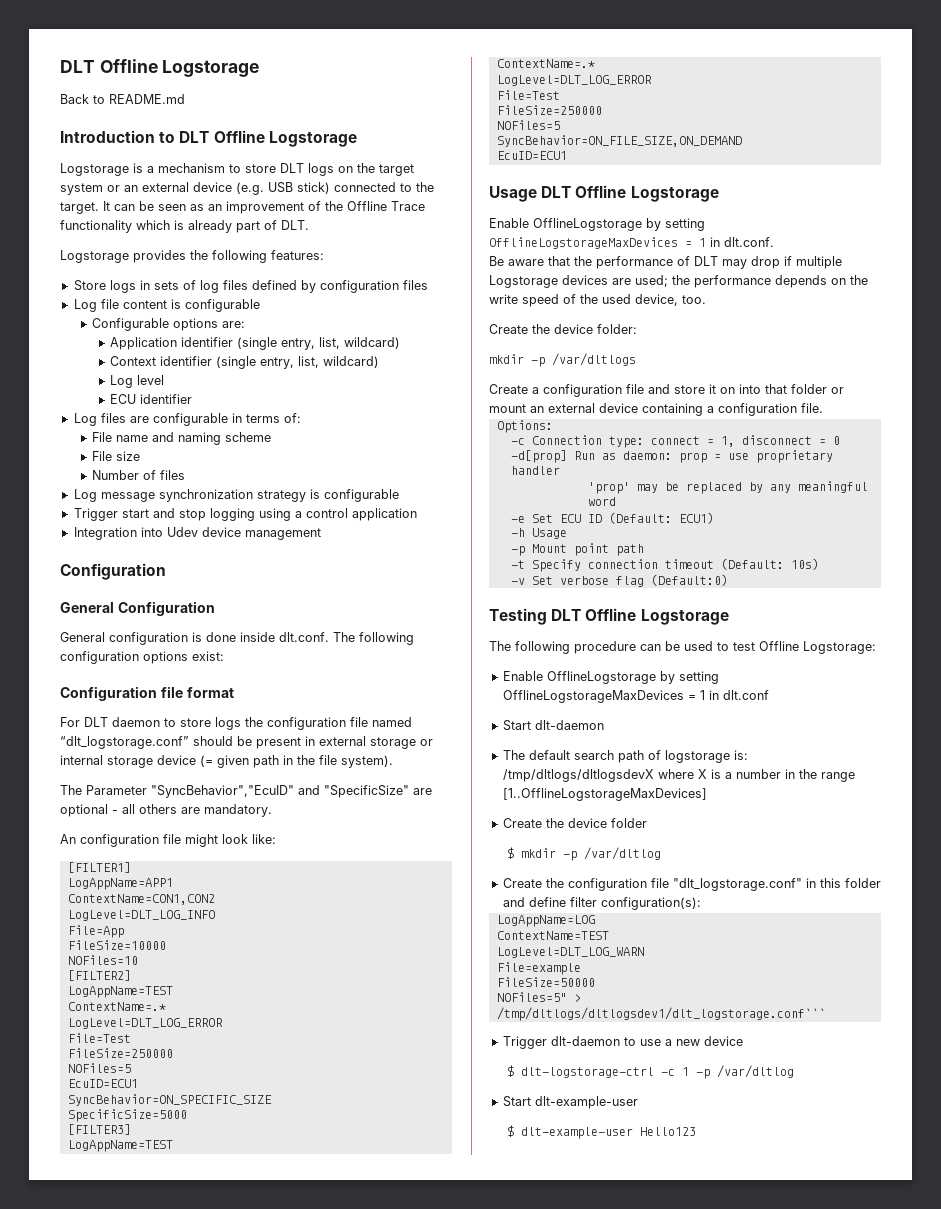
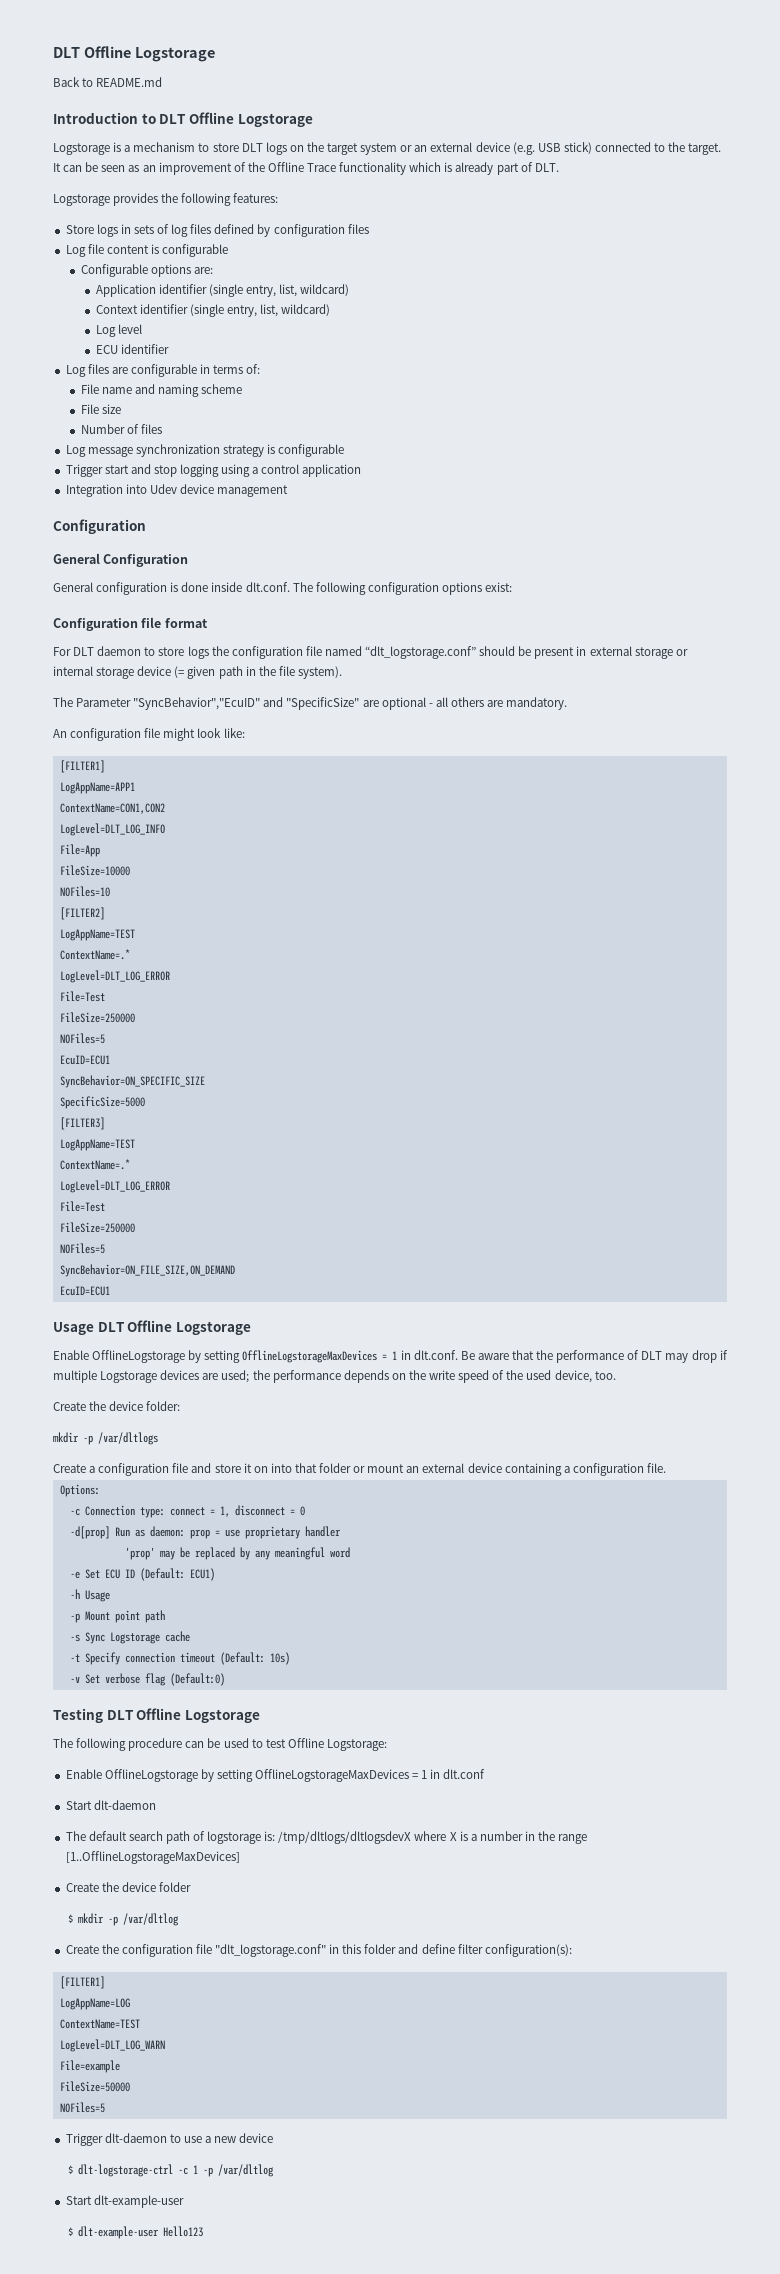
- Enable OfflineLogstorage by setting OfflineLogstorageMaxDevices = 1 in dlt.conf.
- Be aware that the performance of DLT may drop if multiple Logstorage devices are used; the performance depends on the write speed of the used device, too.
+ Enable OfflineLogstorage by setting OfflineLogstorageMaxDevices = 1 in dlt.conf. Be aware that the performance of DLT may drop if multiple Logstorage devices are used; the performance depends on the write speed of the used device, too.
+ -s Sync Logstorage cache
  Create the configuration file "dlt_logstorage.conf" in this folder and define filter configuration(s):
+ [FILTER1]
  FileSize=50000
- NOFiles=5" > /tmp/dltlogs/dltlogsdev1/dlt_logstorage.conf```
+ NOFiles=5

